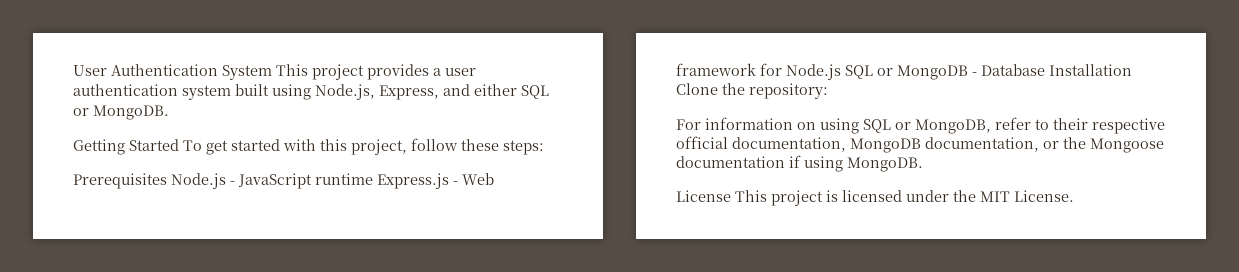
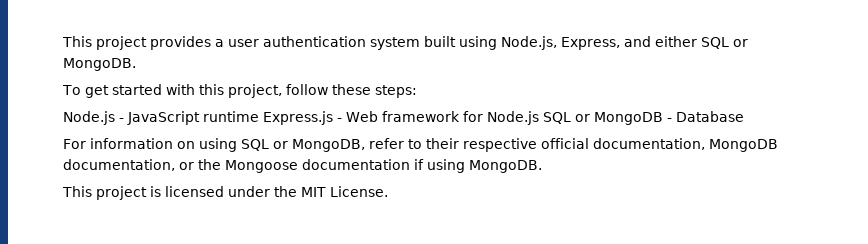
- User Authentication System This project provides a user authentication system built using Node.js, Express, and either SQL or MongoDB.
+ This project provides a user authentication system built using Node.js, Express, and either SQL or MongoDB.
- Getting Started To get started with this project, follow these steps:
+ To get started with this project, follow these steps:
- Prerequisites Node.js - JavaScript runtime Express.js - Web framework for Node.js SQL or MongoDB - Database Installation Clone the repository:
+ Node.js - JavaScript runtime Express.js - Web framework for Node.js SQL or MongoDB - Database
- License This project is licensed under the MIT License.
+ This project is licensed under the MIT License.

